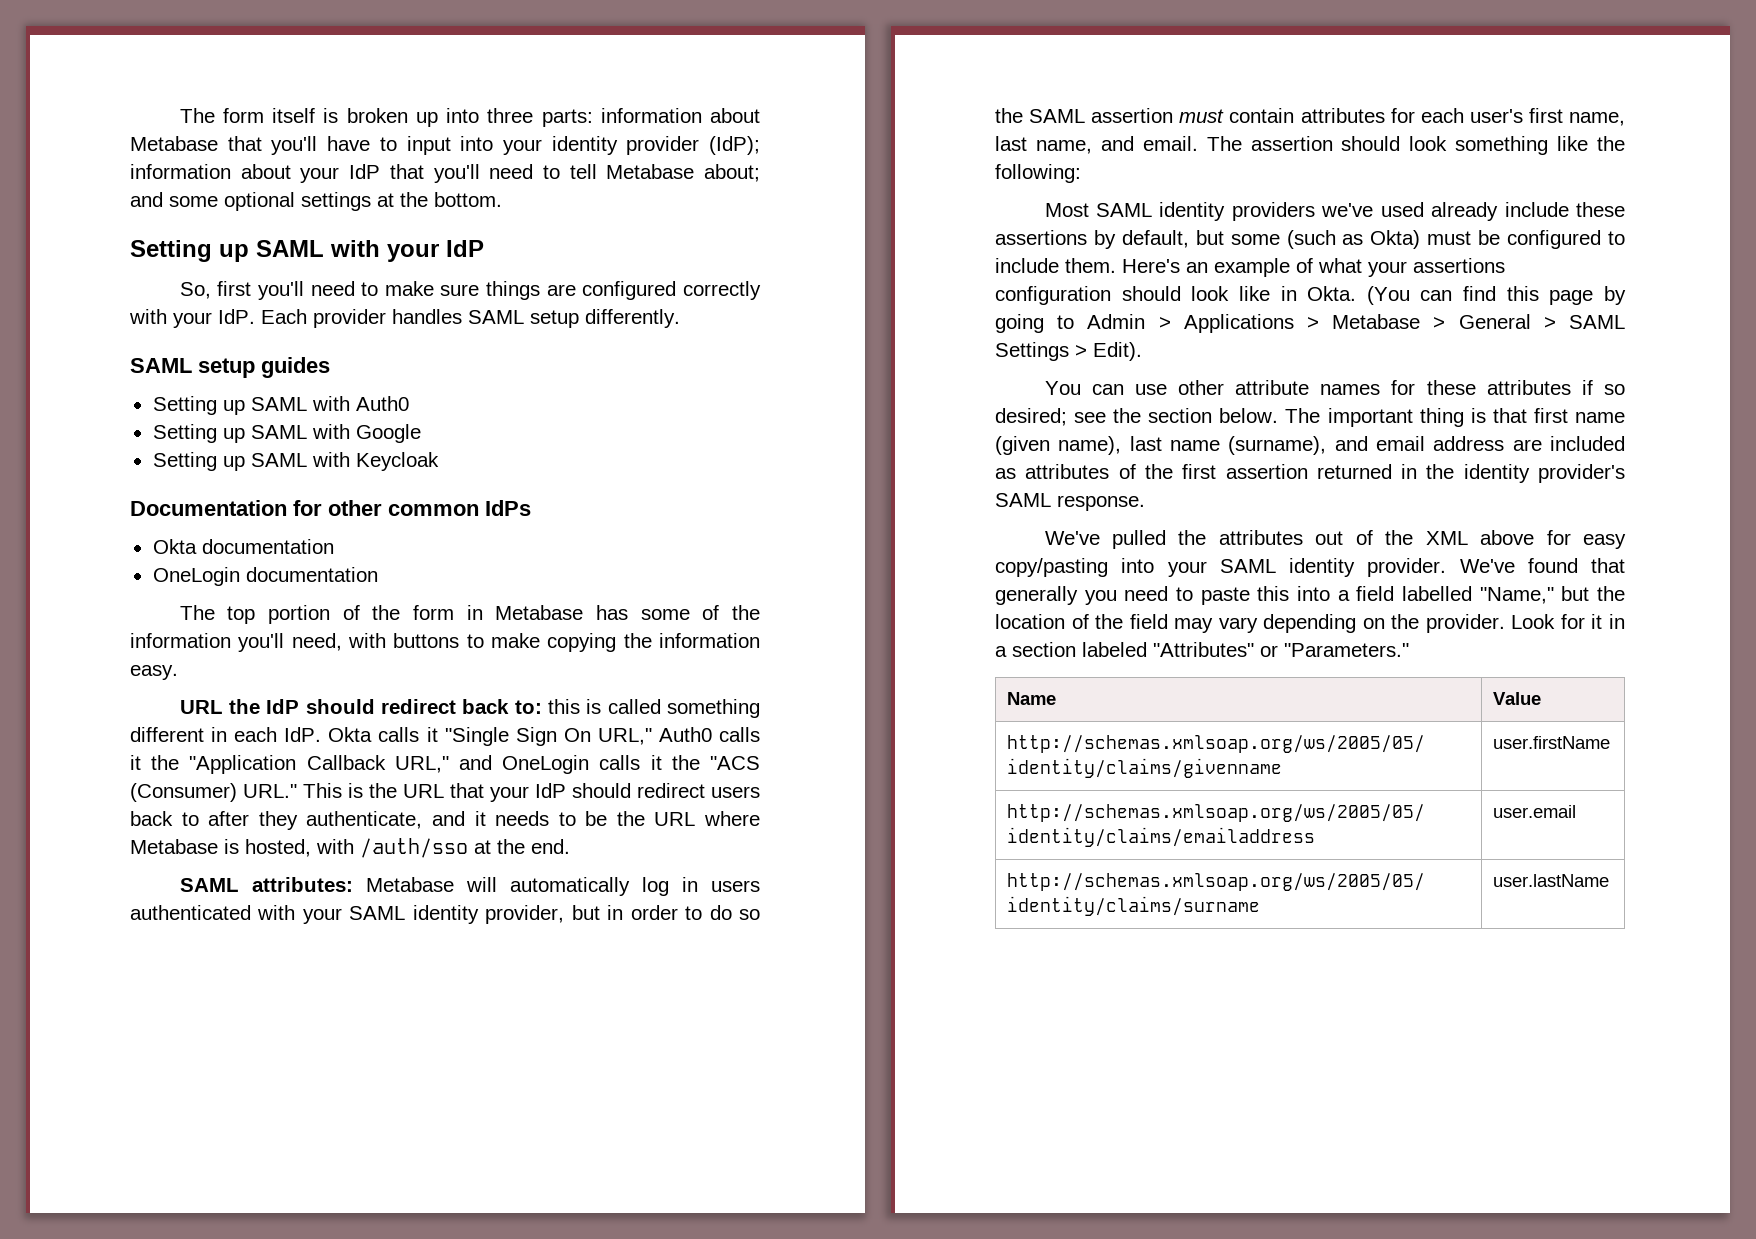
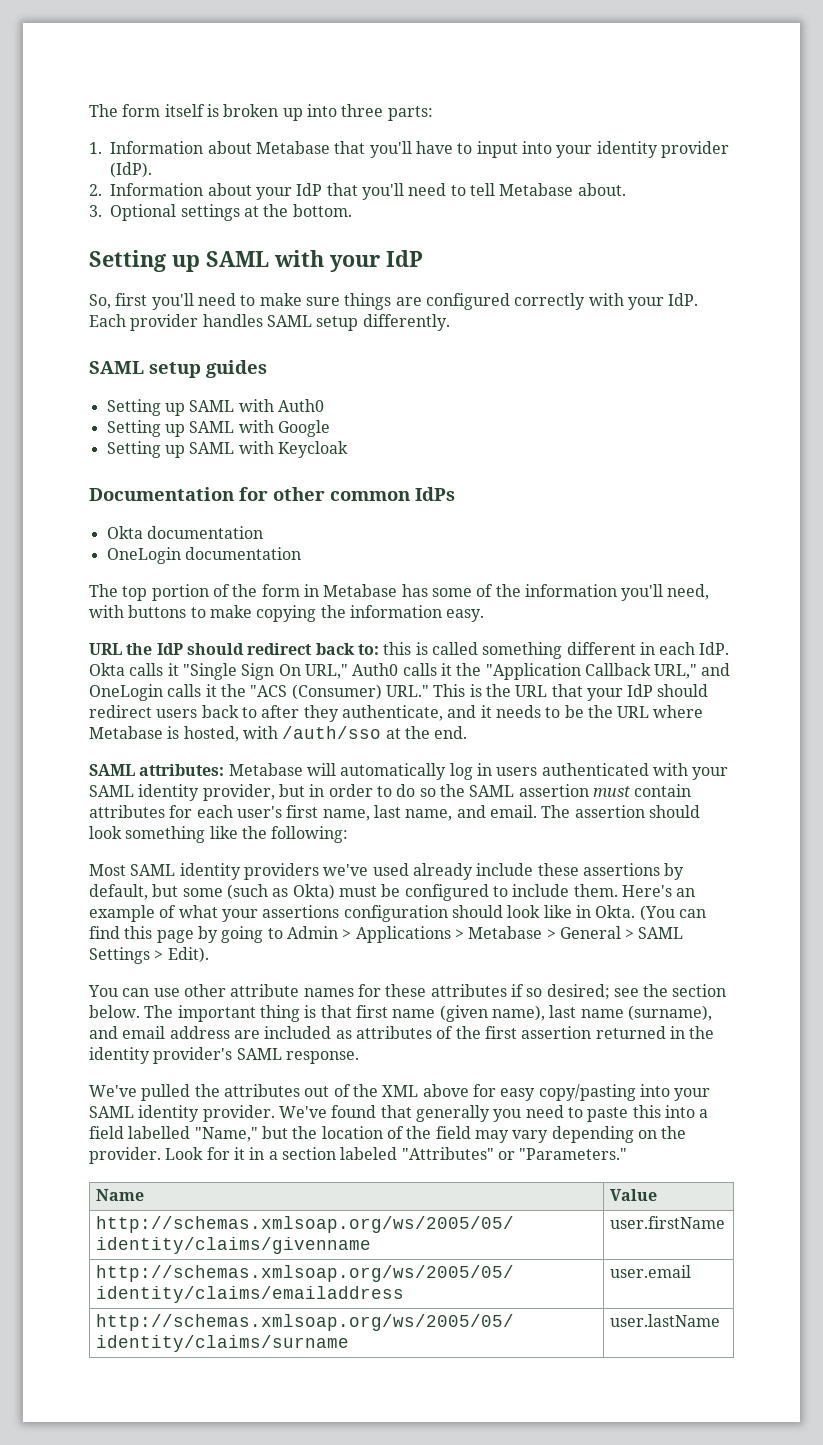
- The form itself is broken up into three parts: information about Metabase that you'll have to input into your identity provider (IdP); information about your IdP that you'll need to tell Metabase about; and some optional settings at the bottom.
+ The form itself is broken up into three parts:
+ 1. Information about Metabase that you'll have to input into your identity provider (IdP).
+ 2. Information about your IdP that you'll need to tell Metabase about.
+ 3. Optional settings at the bottom.

